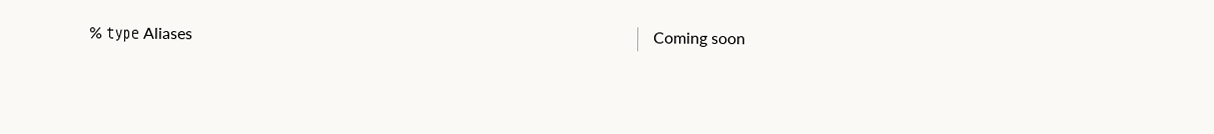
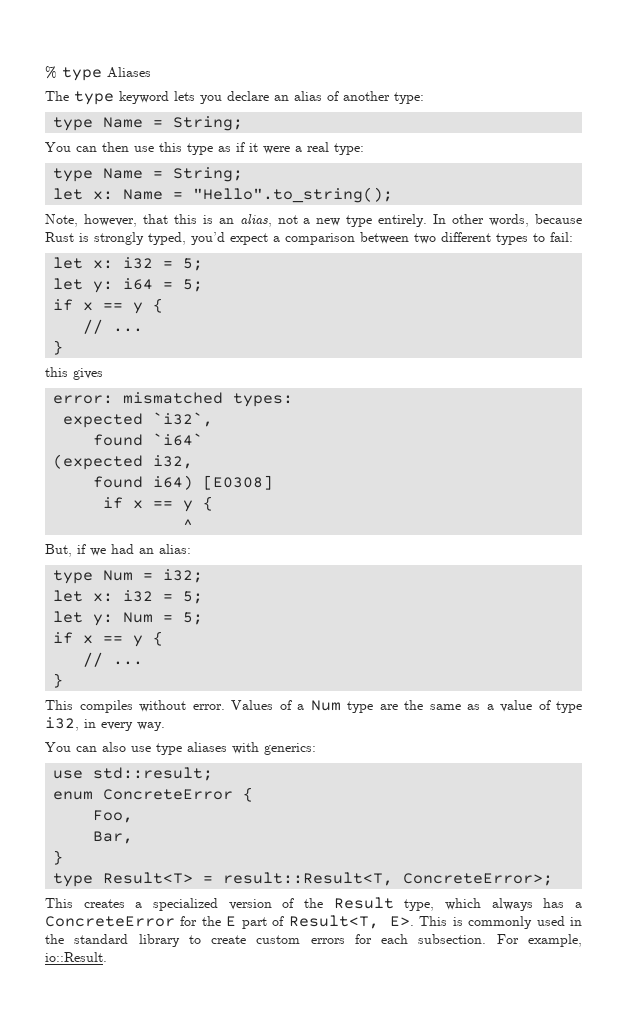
- Coming soon
+ The type keyword lets you declare an alias of another type:
+ type Name = String;
+ You can then use this type as if it were a real type:
+ type Name = String;
+ let x: Name = "Hello".to_string();
+ Note, however, that this is an alias, not a new type entirely. In other words, because Rust is strongly typed, you’d expect a comparison between two different types to fail:
+ let x: i32 = 5;
+ let y: i64 = 5;
+ if x == y {
+ // ...
+ }
+ this gives
+ error: mismatched types:
+ expected `i32`,
+ found `i64`
+ (expected i32,
+ found i64) [E0308]
+ if x == y {
+ ^
+ But, if we had an alias:
+ type Num = i32;
+ let x: i32 = 5;
+ let y: Num = 5;
+ if x == y {
+ // ...
+ }
+ This compiles without error. Values of a Num type are the same as a value of type i32, in every way.
+ You can also use type aliases with generics:
+ use std::result;
+ enum ConcreteError {
+ Foo,
+ Bar,
+ }
+ type Result<T> = result::Result<T, ConcreteError>;
+ This creates a specialized version of the Result type, which always has a ConcreteError for the E part of Result<T, E>. This is commonly used in the standard library to create custom errors for each subsection. For example, io::Result.

